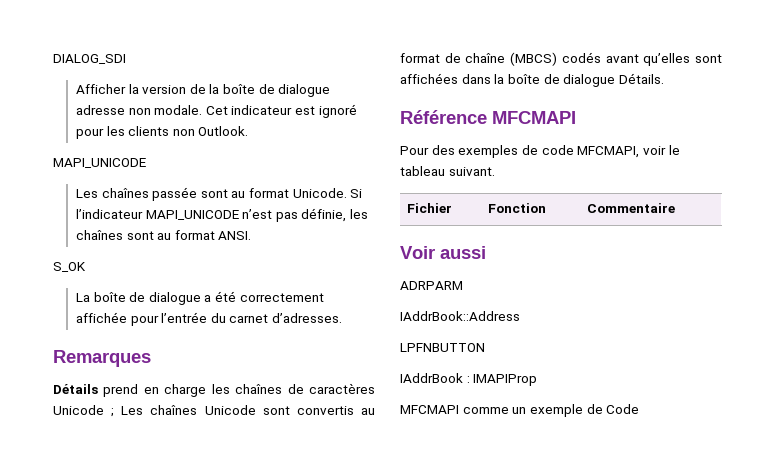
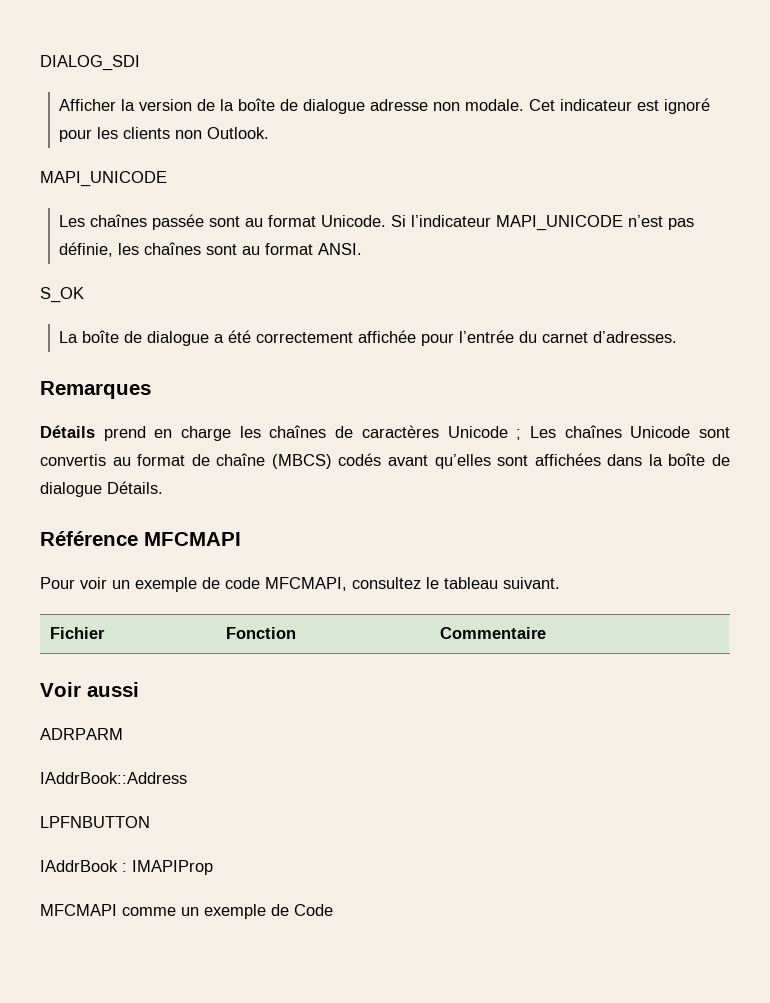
- Pour des exemples de code MFCMAPI, voir le tableau suivant.
+ Pour voir un exemple de code MFCMAPI, consultez le tableau suivant.

